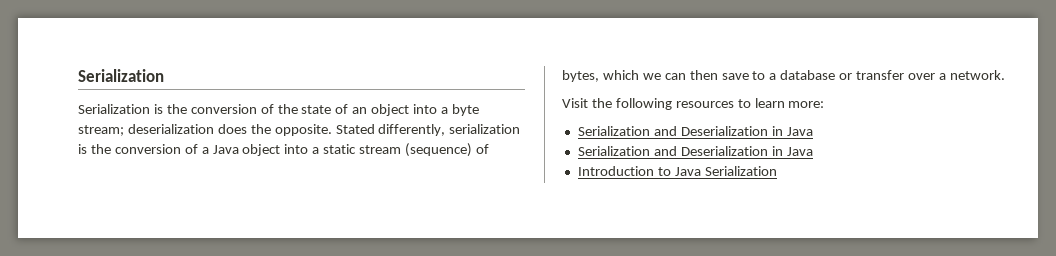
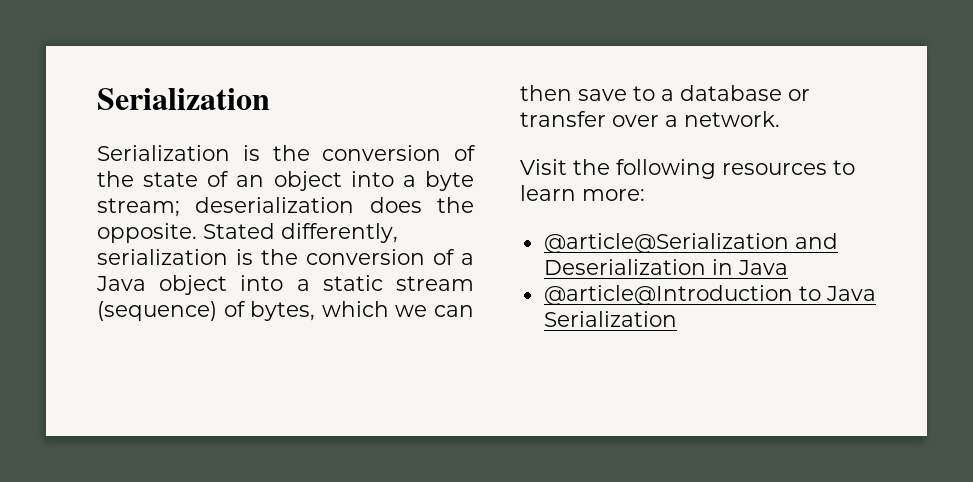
  Visit the following resources to learn more:
- Serialization and Deserialization in Java
- Serialization and Deserialization in Java
- Introduction to Java Serialization
+ @article@Serialization and Deserialization in Java
+ @article@Introduction to Java Serialization

